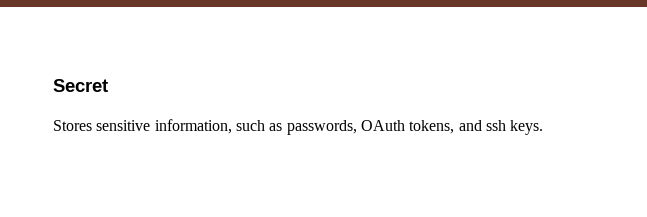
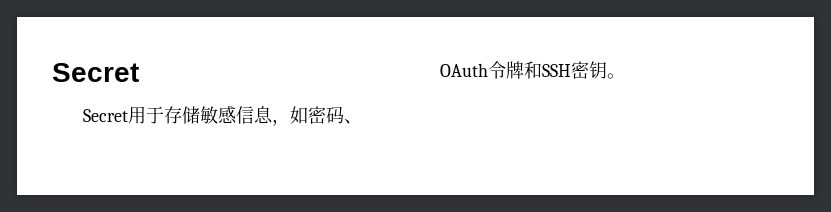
- Stores sensitive information, such as passwords, OAuth tokens, and ssh keys.
+ Secret用于存储敏感信息，如密码、OAuth令牌和SSH密钥。

